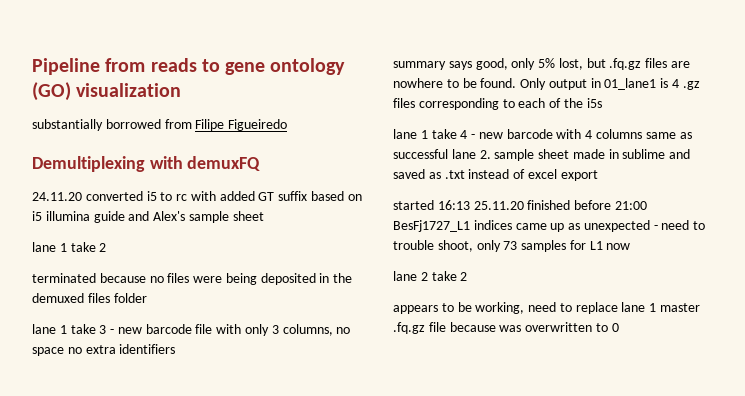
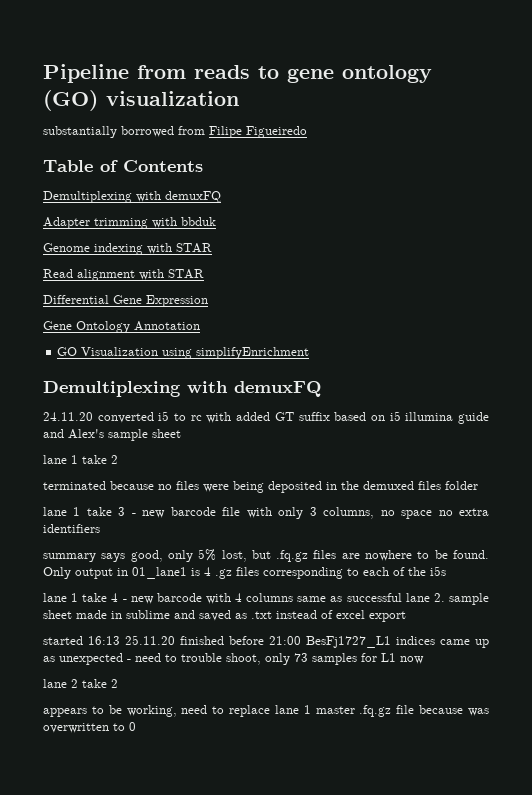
+ Table of Contents
+ Demultiplexing with demuxFQ
+ Adapter trimming with bbduk
+ Genome indexing with STAR
+ Read alignment with STAR
+ Differential Gene Expression
+ Gene Ontology Annotation
+ GO Visualization using simplifyEnrichment

